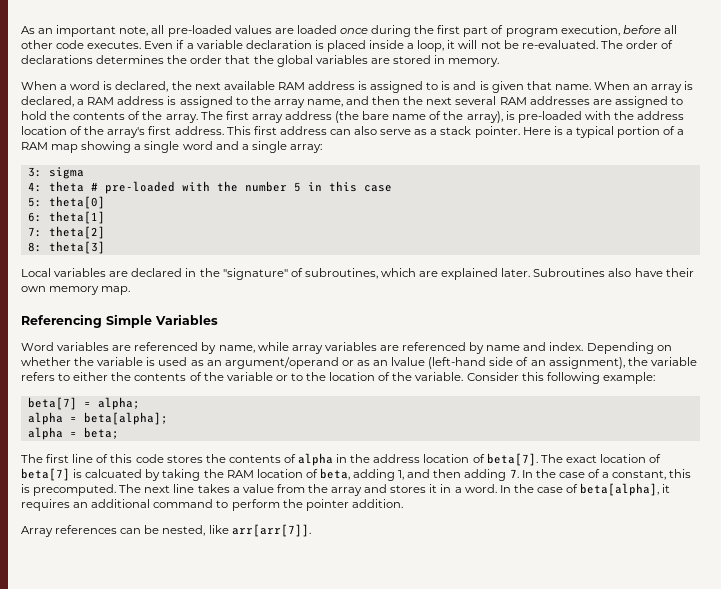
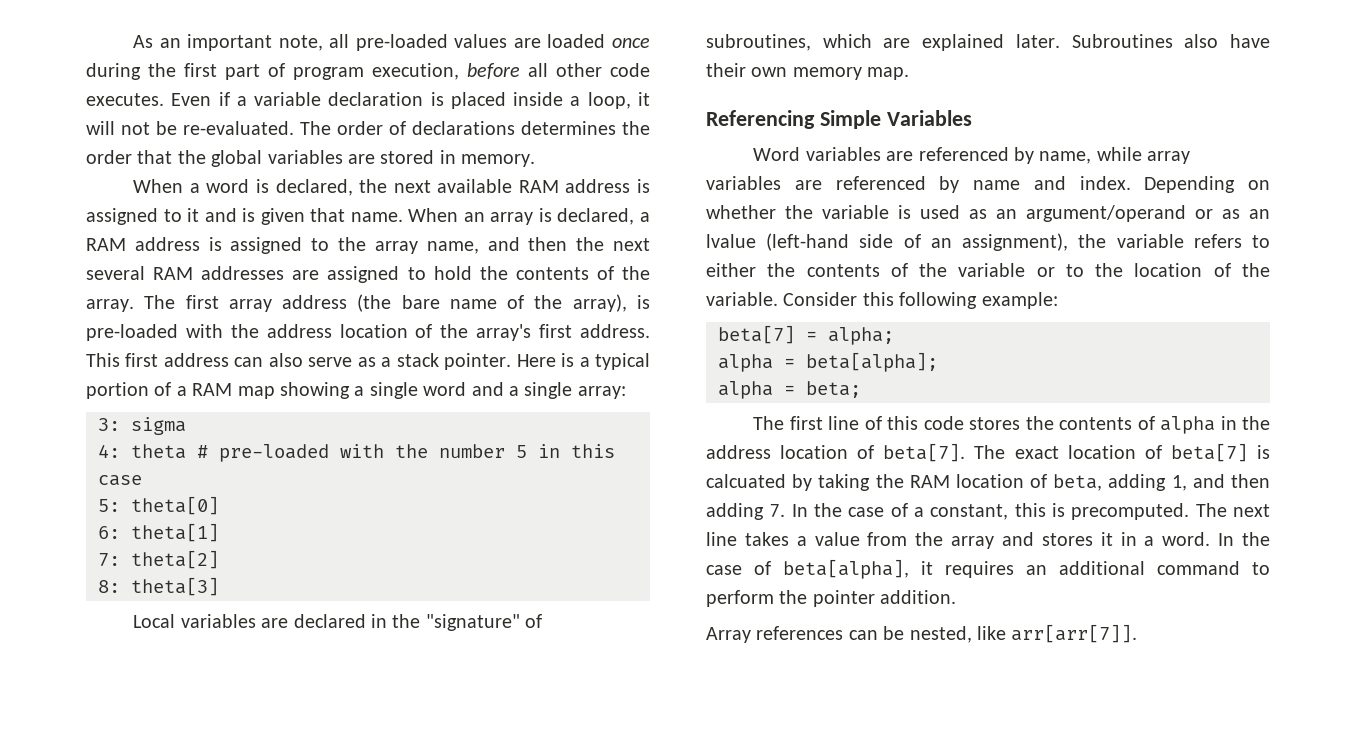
- When a word is declared, the next available RAM address is assigned to is and is given that name.
+ When a word is declared, the next available RAM address is assigned to it and is given that name.

